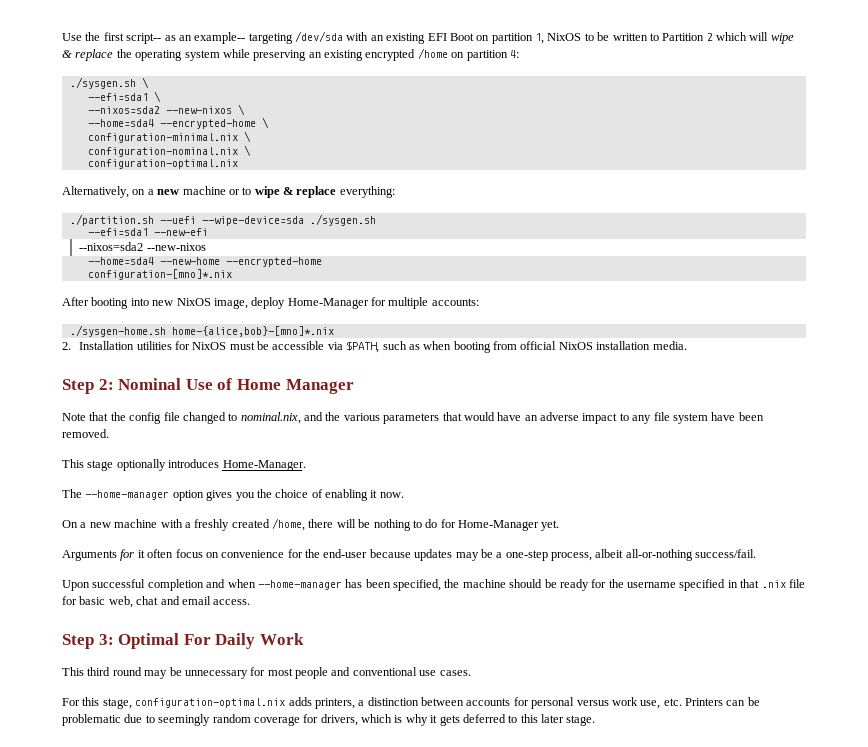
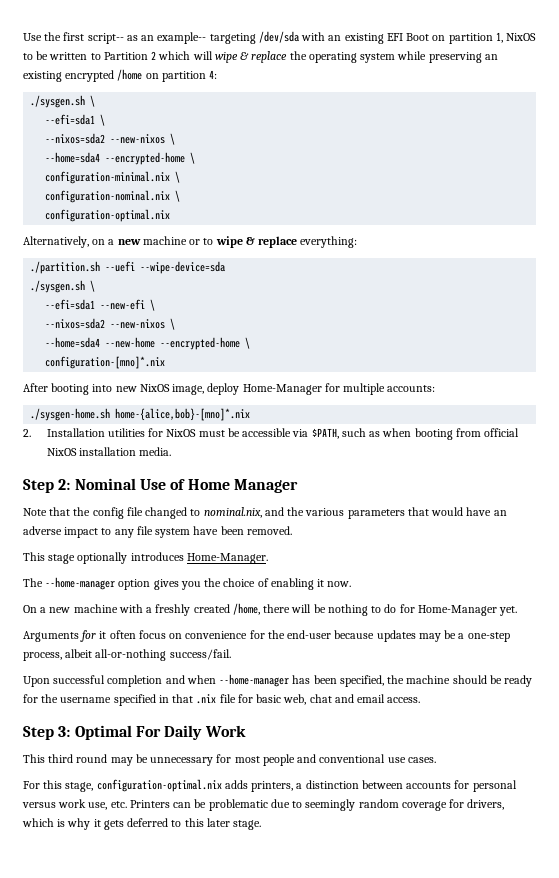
- ./partition.sh --uefi --wipe-device=sda ./sysgen.sh
+ ./partition.sh --uefi --wipe-device=sda
+ ./sysgen.sh \
- --efi=sda1 --new-efi
- --nixos=sda2 --new-nixos
+ --efi=sda1 --new-efi \
+ --nixos=sda2 --new-nixos \
- --home=sda4 --new-home --encrypted-home
+ --home=sda4 --new-home --encrypted-home \

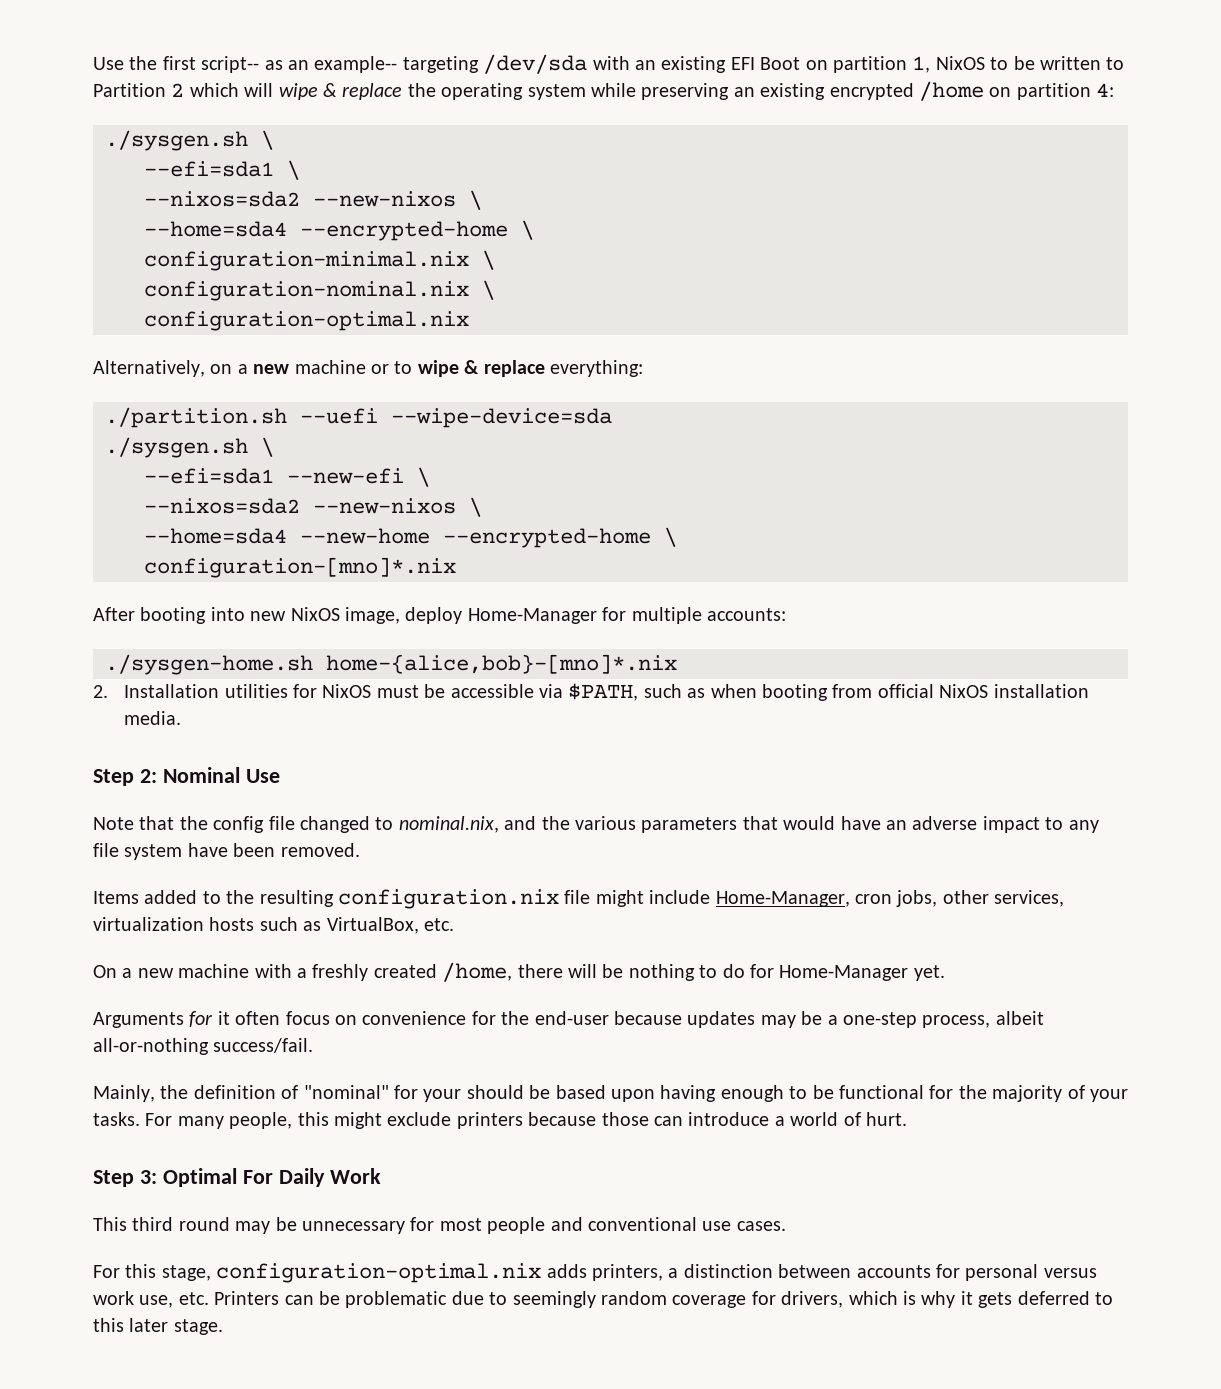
- Step 2: Nominal Use of Home Manager
+ Step 2: Nominal Use
- This stage optionally introduces Home-Manager.
- The --home-manager option gives you the choice of enabling it now.
+ Items added to the resulting configuration.nix file might include Home-Manager, cron jobs, other services, virtualization hosts such as VirtualBox, etc.
- Upon successful completion and when --home-manager has been specified, the machine should be ready for the username specified in that .nix file for basic web, chat and email access.
+ Mainly, the definition of "nominal" for your should be based upon having enough to be functional for the majority of your tasks. For many people, this might exclude printers because those can introduce a world of hurt.

